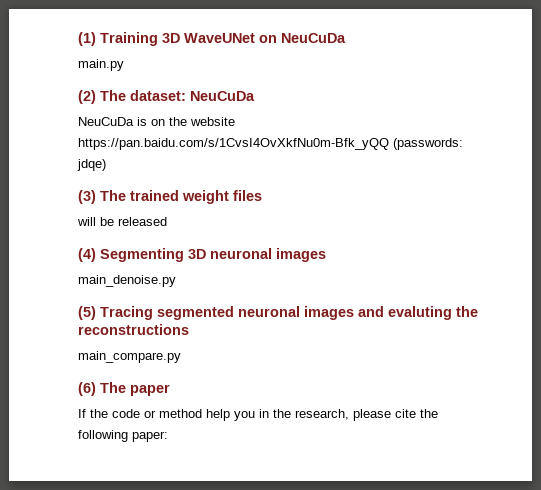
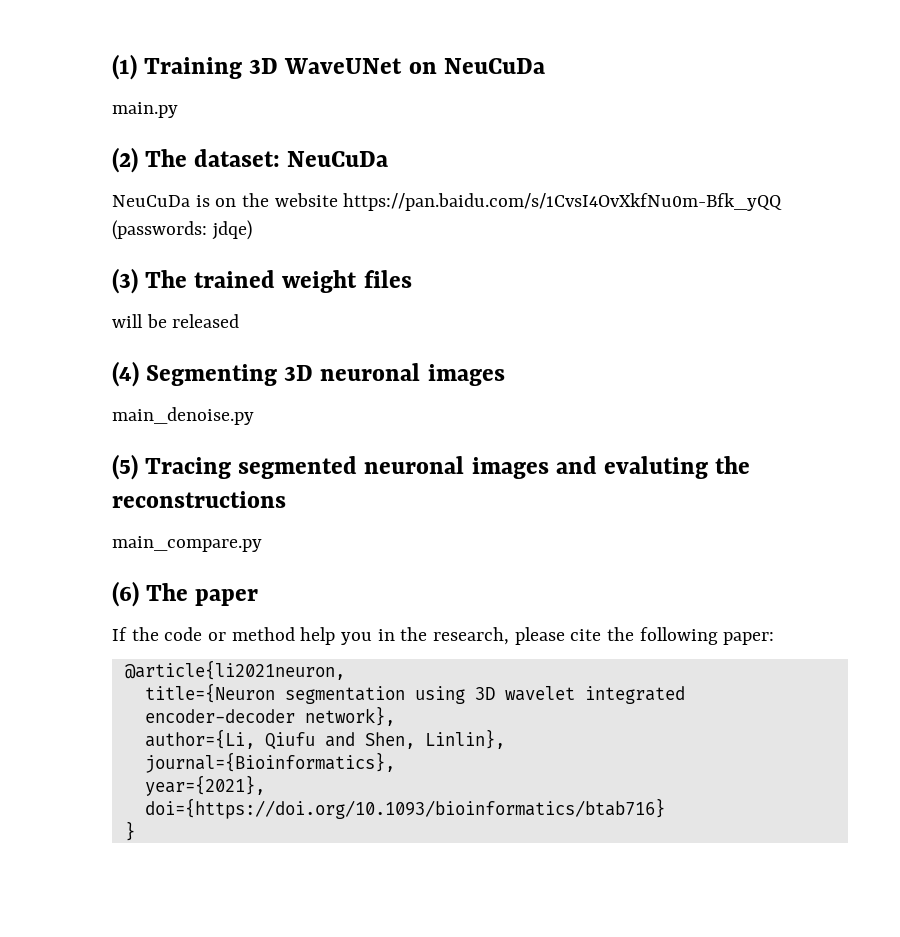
+ @article{li2021neuron,
+ title={Neuron segmentation using 3D wavelet integrated encoder-decoder network},
+ author={Li, Qiufu and Shen, Linlin},
+ journal={Bioinformatics},
+ year={2021},
+ doi={https://doi.org/10.1093/bioinformatics/btab716}
+ }

